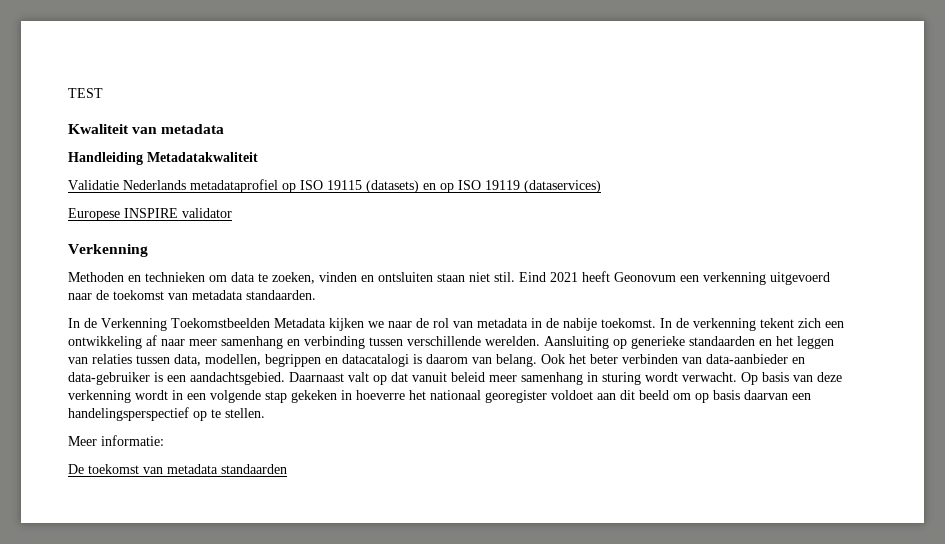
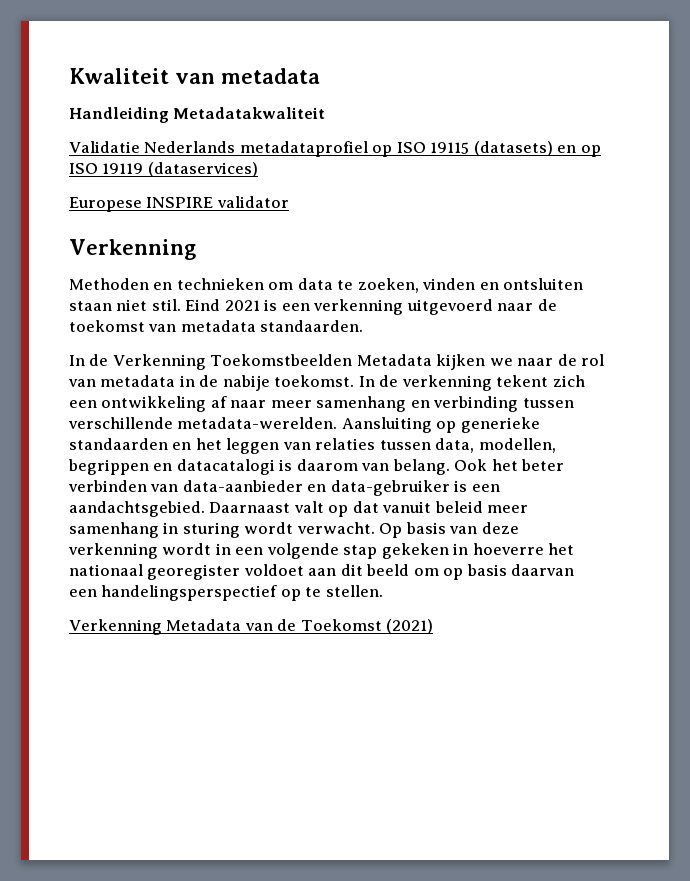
- TEST
- Eind 2021 heeft Geonovum een verkenning uitgevoerd naar de toekomst van metadata standaarden.
+ Eind 2021 is een verkenning uitgevoerd naar de toekomst van metadata standaarden.
- In de verkenning tekent zich een ontwikkeling af naar meer samenhang en verbinding tussen verschillende werelden.
+ In de verkenning tekent zich een ontwikkeling af naar meer samenhang en verbinding tussen verschillende metadata-werelden.
- Meer informatie:
- De toekomst van metadata standaarden
+ Verkenning Metadata van de Toekomst (2021)

